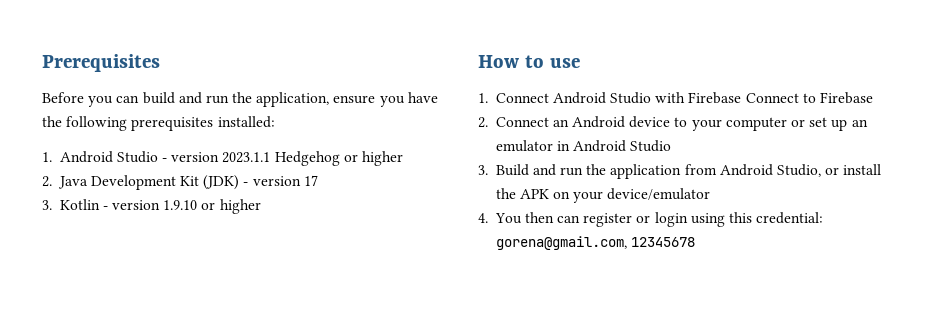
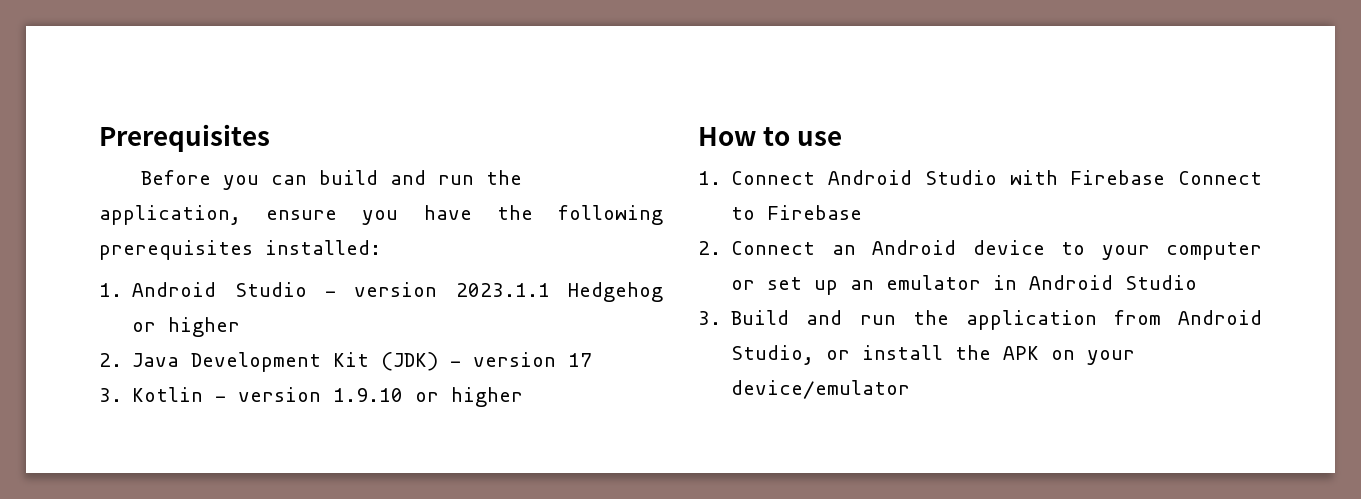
- 4. You then can register or login using this credential: gorena@gmail.com, 12345678

